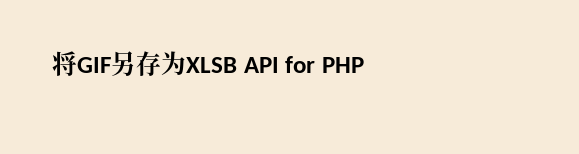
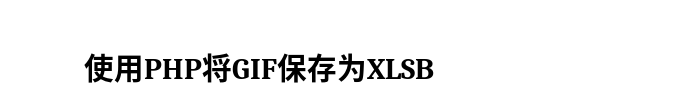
- 将GIF另存为XLSB API for PHP
+ 使用PHP将GIF保存为XLSB

